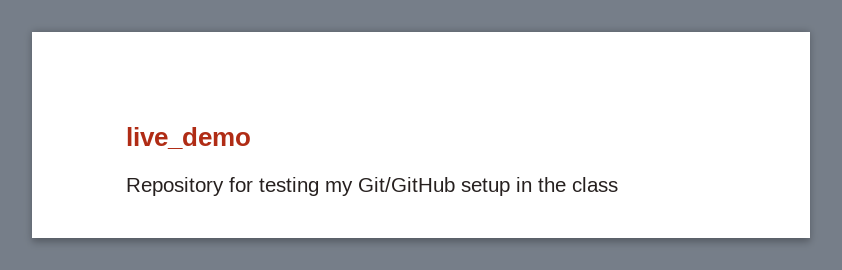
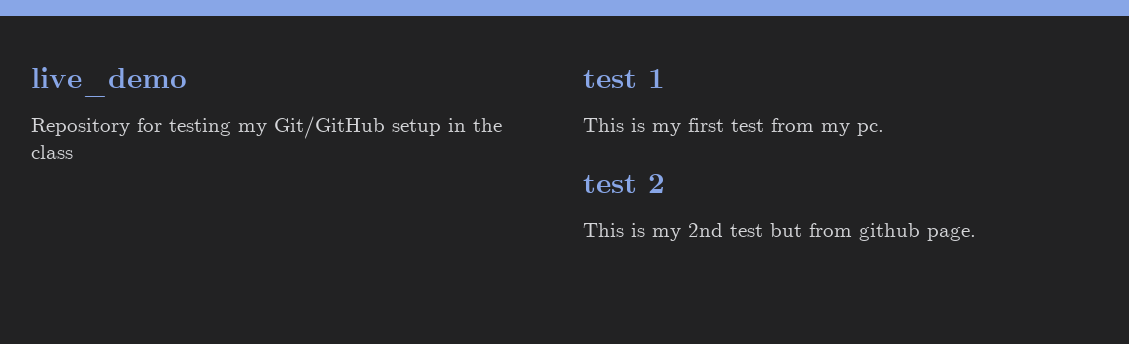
+ test 1
+ This is my first test from my pc.
+ test 2
+ This is my 2nd test but from github page.

